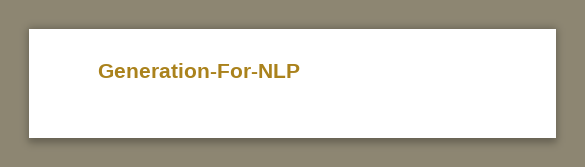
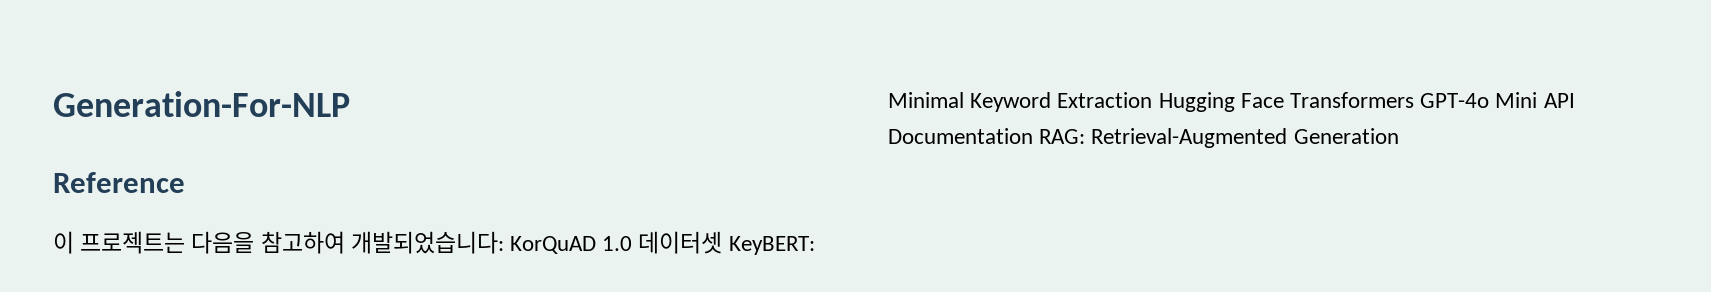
+ Reference
+ 이 프로젝트는 다음을 참고하여 개발되었습니다: KorQuAD 1.0 데이터셋 KeyBERT: Minimal Keyword Extraction Hugging Face Transformers GPT-4o Mini API Documentation RAG: Retrieval-Augmented Generation

